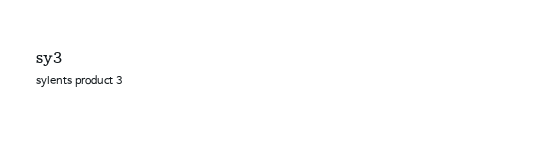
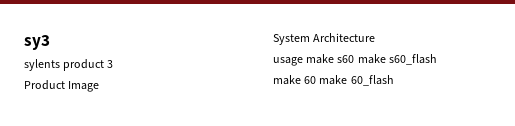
+ Product Image
+ System Architecture
+ usage make s60 make s60_flash
+ make 60 make 60_flash

